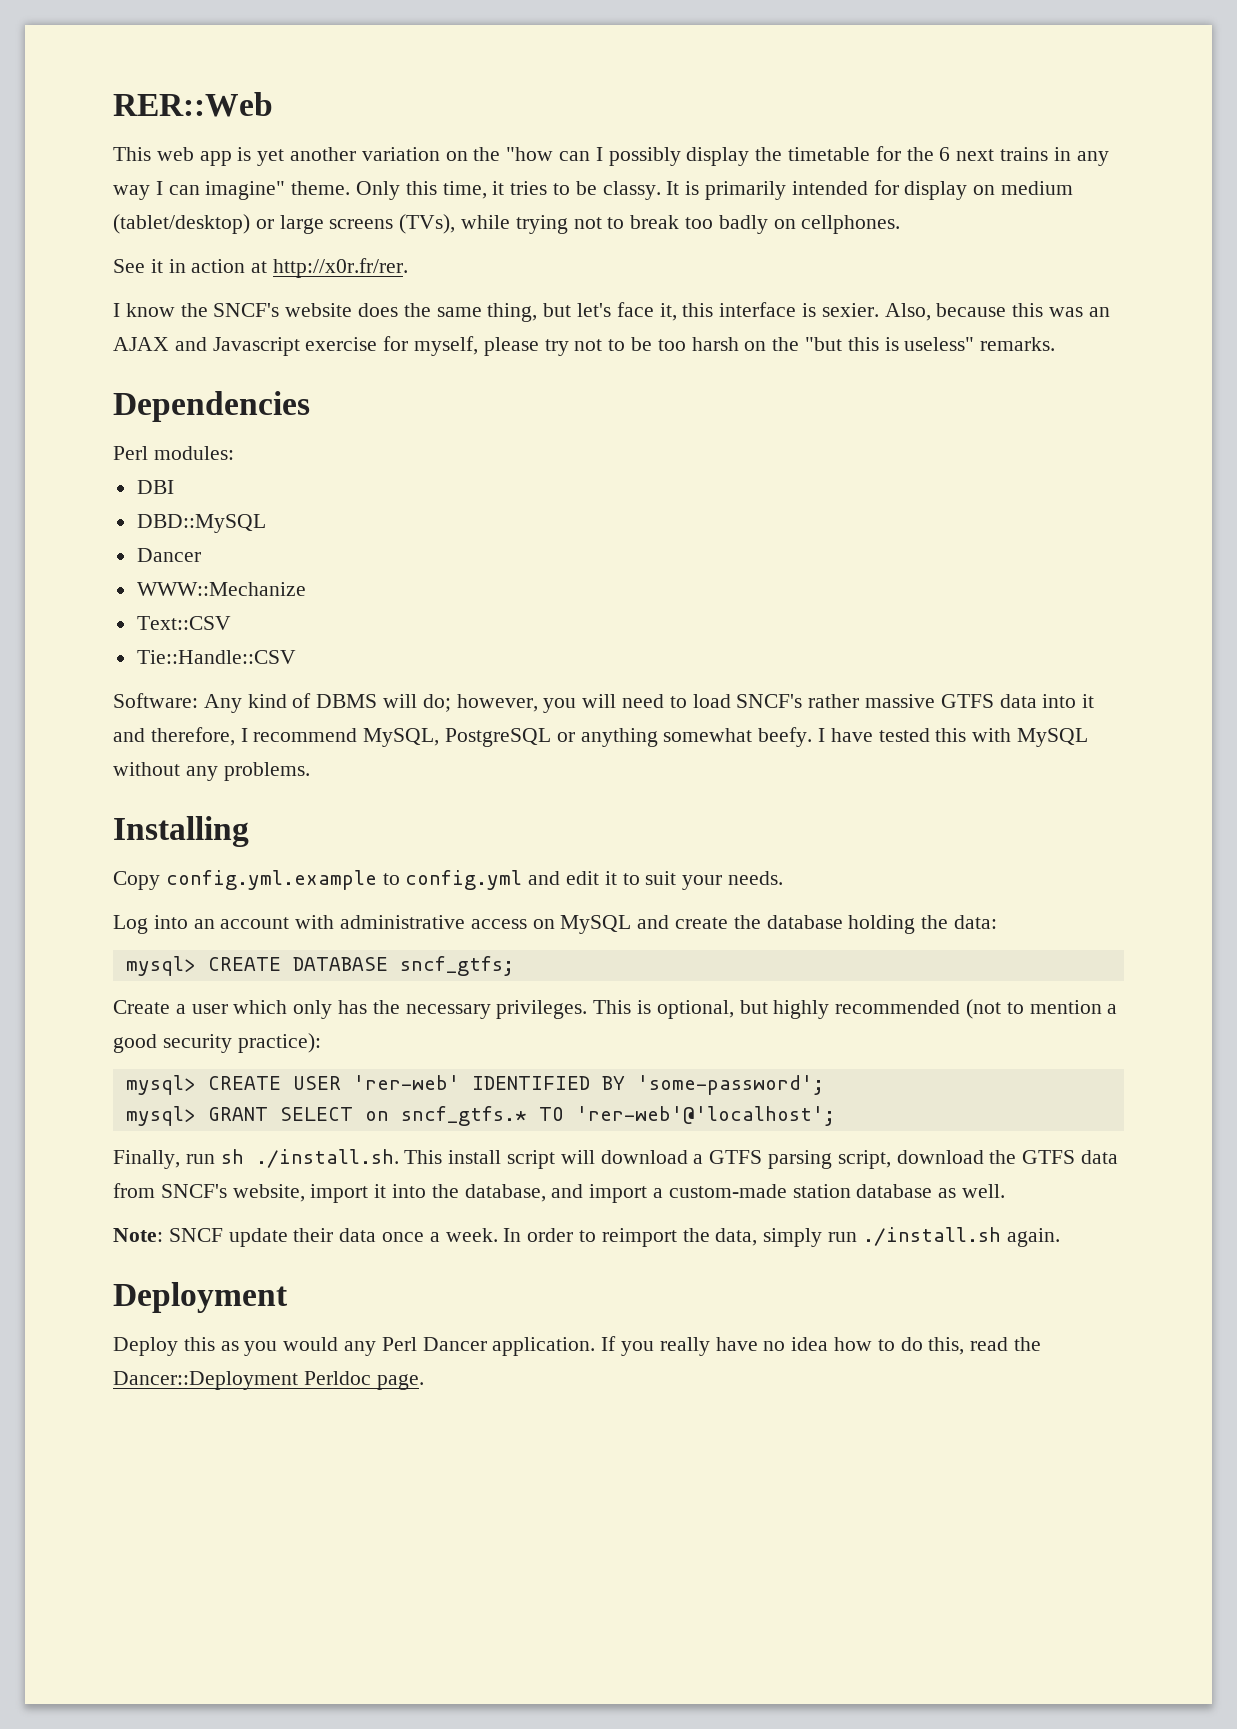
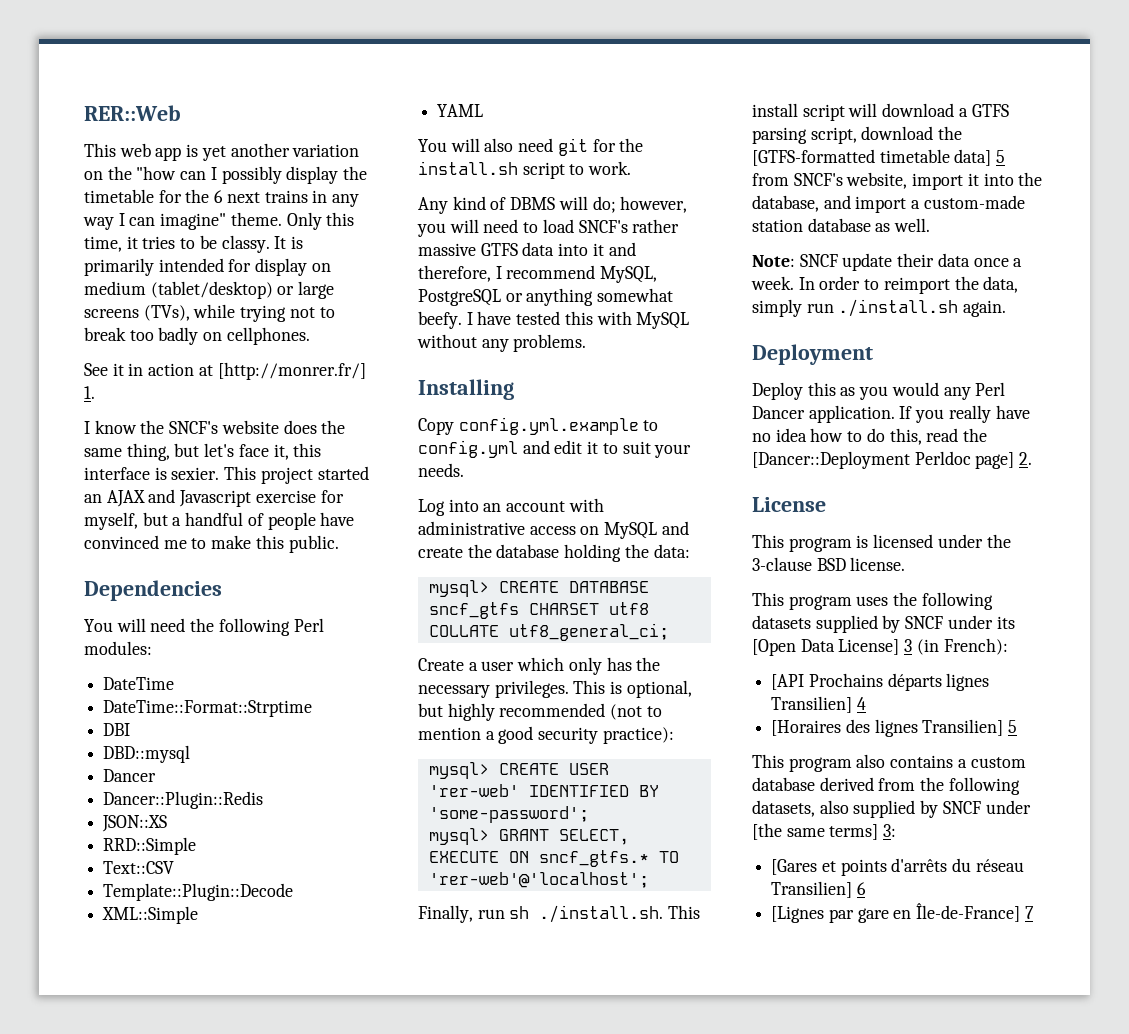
- See it in action at http://x0r.fr/rer.
+ See it in action at [http://monrer.fr/] 1.
- Also, because this was an AJAX and Javascript exercise for myself, please try not to be too harsh on the "but this is useless" remarks.
+ This project started an AJAX and Javascript exercise for myself, but a handful of people have convinced me to make this public.
  Dependencies
- Perl modules:
+ You will need the following Perl modules:
+ DateTime
+ DateTime::Format::Strptime
- DBD::MySQL
+ DBD::mysql
- WWW::Mechanize
+ Dancer::Plugin::Redis
+ JSON::XS
+ RRD::Simple
  Text::CSV
- Tie::Handle::CSV
- Software: Any kind of DBMS will do; however, you will need to load SNCF's rather massive GTFS data into it and therefore, I recommend MySQL, PostgreSQL or anything somewhat beefy.
+ Template::Plugin::Decode
+ XML::Simple
+ YAML
+ You will also need git for the install.sh script to work.
+ Any kind of DBMS will do; however, you will need to load SNCF's rather massive GTFS data into it and therefore, I recommend MySQL, PostgreSQL or anything somewhat beefy.
- mysql> CREATE DATABASE sncf_gtfs;
+ mysql> CREATE DATABASE sncf_gtfs CHARSET utf8 COLLATE utf8_general_ci;
- mysql> GRANT SELECT on sncf_gtfs.* TO 'rer-web'@'localhost';
+ mysql> GRANT SELECT, EXECUTE ON sncf_gtfs.* TO 'rer-web'@'localhost';
- Finally, run sh ./install.sh. This install script will download a GTFS parsing script, download the GTFS data from SNCF's website, import it into the database, and import a custom-made station database as well.
+ Finally, run sh ./install.sh. This install script will download a GTFS parsing script, download the [GTFS-formatted timetable data] 5 from SNCF's website, import it into the database, and import a custom-made station database as well.
- If you really have no idea how to do this, read the Dancer::Deployment Perldoc page.
+ If you really have no idea how to do this, read the [Dancer::Deployment Perldoc page] 2.
+ License
+ This program is licensed under the 3-clause BSD license.
+ This program uses the following datasets supplied by SNCF under its [Open Data License] 3 (in French):
+ [API Prochains départs lignes Transilien] 4
+ [Horaires des lignes Transilien] 5
+ This program also contains a custom database derived from the following datasets, also supplied by SNCF under [the same terms] 3:
+ [Gares et points d'arrêts du réseau Transilien] 6
+ [Lignes par gare en Île-de-France] 7

